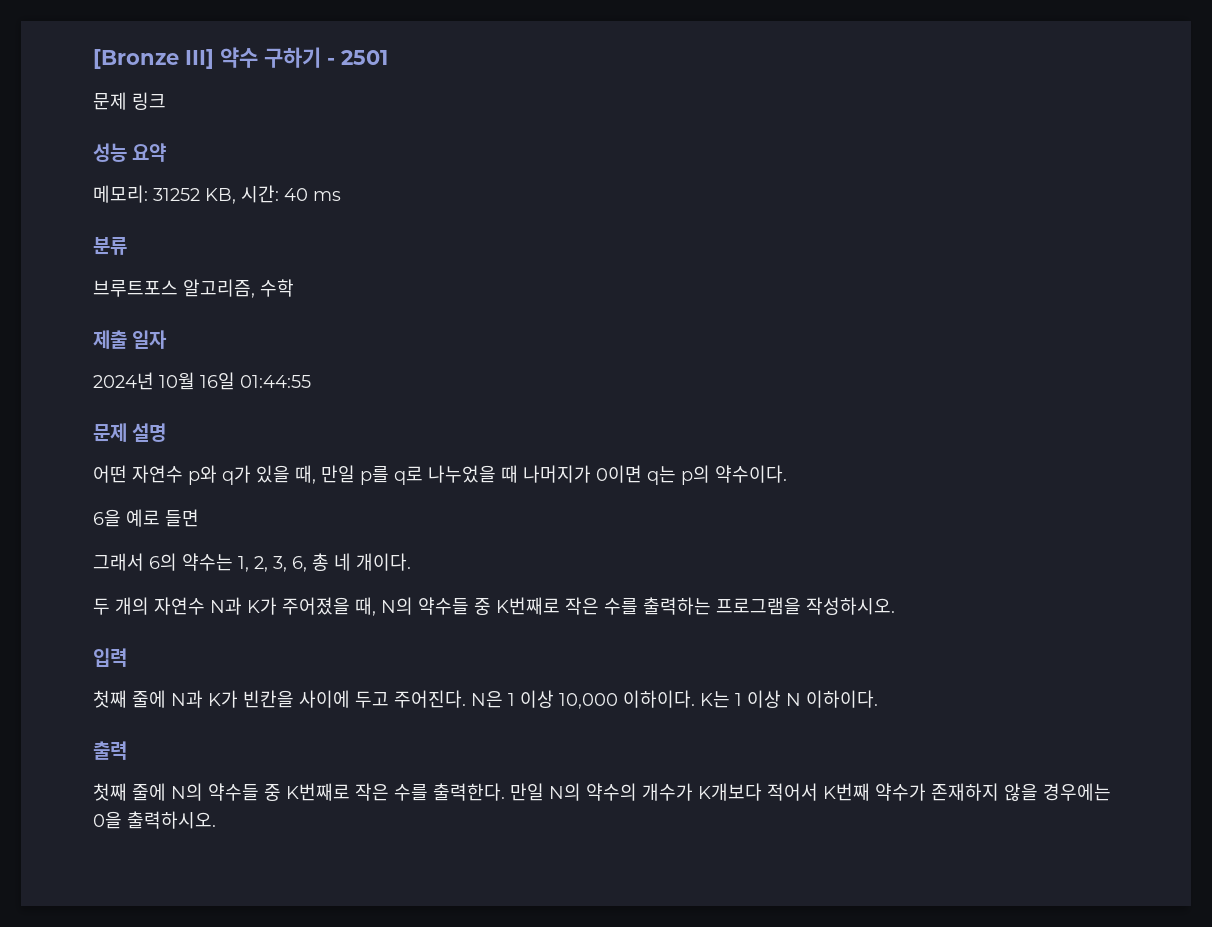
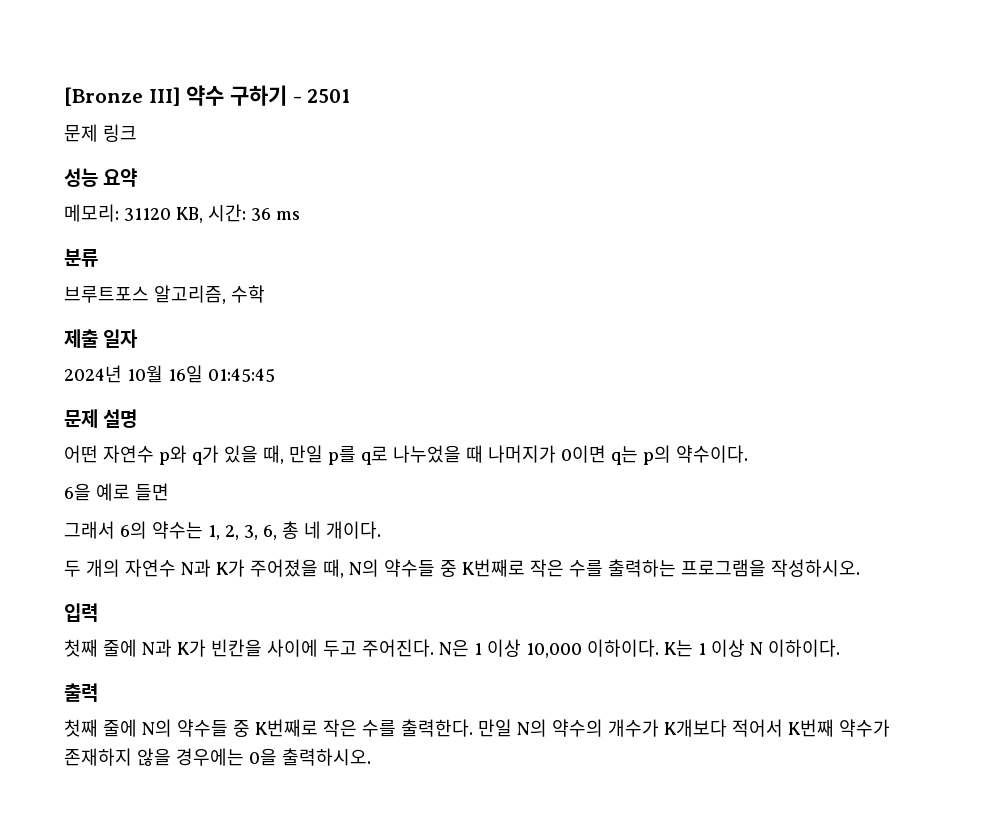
- 메모리: 31252 KB, 시간: 40 ms
+ 메모리: 31120 KB, 시간: 36 ms
- 2024년 10월 16일 01:44:55
+ 2024년 10월 16일 01:45:45

